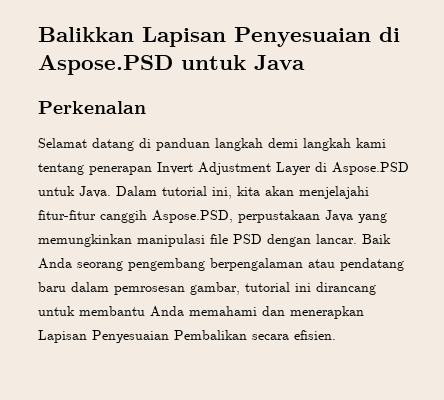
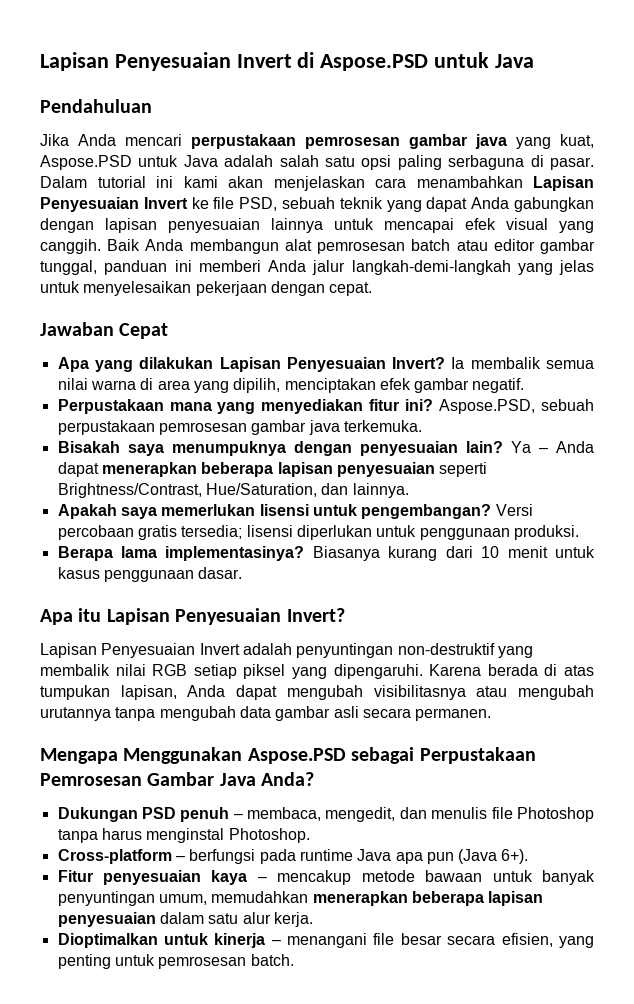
- Balikkan Lapisan Penyesuaian di Aspose.PSD untuk Java
+ Lapisan Penyesuaian Invert di Aspose.PSD untuk Java
- Perkenalan
- Selamat datang di panduan langkah demi langkah kami tentang penerapan Invert Adjustment Layer di Aspose.PSD untuk Java. Dalam tutorial ini, kita akan menjelajahi fitur-fitur canggih Aspose.PSD, perpustakaan Java yang memungkinkan manipulasi file PSD dengan lancar. Baik Anda seorang pengembang berpengalaman atau pendatang baru dalam pemrosesan gambar, tutorial ini dirancang untuk membantu Anda memahami dan menerapkan Lapisan Penyesuaian Pembalikan secara efisien.
+ Pendahuluan
+ Jika Anda mencari perpustakaan pemrosesan gambar java yang kuat, Aspose.PSD untuk Java adalah salah satu opsi paling serbaguna di pasar. Dalam tutorial ini kami akan menjelaskan cara menambahkan Lapisan Penyesuaian Invert ke file PSD, sebuah teknik yang dapat Anda gabungkan dengan lapisan penyesuaian lainnya untuk mencapai efek visual yang canggih. Baik Anda membangun alat pemrosesan batch atau editor gambar tunggal, panduan ini memberi Anda jalur langkah‑demi‑langkah yang jelas untuk menyelesaikan pekerjaan dengan cepat.
+ Jawaban Cepat
+ Apa yang dilakukan Lapisan Penyesuaian Invert? Ia membalik semua nilai warna di area yang dipilih, menciptakan efek gambar negatif.
+ Perpustakaan mana yang menyediakan fitur ini? Aspose.PSD, sebuah perpustakaan pemrosesan gambar java terkemuka.
+ Bisakah saya menumpuknya dengan penyesuaian lain? Ya – Anda dapat menerapkan beberapa lapisan penyesuaian seperti Brightness/Contrast, Hue/Saturation, dan lainnya.
+ Apakah saya memerlukan lisensi untuk pengembangan? Versi percobaan gratis tersedia; lisensi diperlukan untuk penggunaan produksi.
+ Berapa lama implementasinya? Biasanya kurang dari 10 menit untuk kasus penggunaan dasar.
+ Apa itu Lapisan Penyesuaian Invert?
+ Lapisan Penyesuaian Invert adalah penyuntingan non‑destruktif yang membalik nilai RGB setiap piksel yang dipengaruhi. Karena berada di atas tumpukan lapisan, Anda dapat mengubah visibilitasnya atau mengubah urutannya tanpa mengubah data gambar asli secara permanen.
+ Mengapa Menggunakan Aspose.PSD sebagai Perpustakaan Pemrosesan Gambar Java Anda?
+ Dukungan PSD penuh – membaca, mengedit, dan menulis file Photoshop tanpa harus menginstal Photoshop.
+ Cross‑platform – berfungsi pada runtime Java apa pun (Java 6+).
+ Fitur penyesuaian kaya – mencakup metode bawaan untuk banyak penyuntingan umum, memudahkan menerapkan beberapa lapisan penyesuaian dalam satu alur kerja.
+ Dioptimalkan untuk kinerja – menangani file besar secara efisien, yang penting untuk pemrosesan batch.

